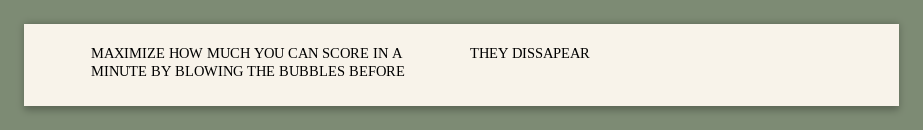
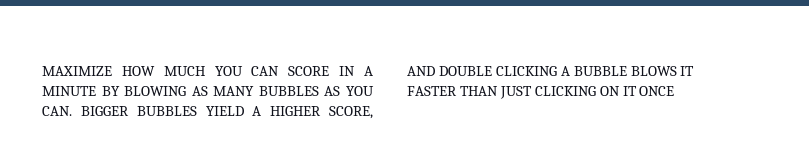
- MAXIMIZE HOW MUCH YOU CAN SCORE IN A MINUTE BY BLOWING THE BUBBLES BEFORE THEY DISSAPEAR
+ MAXIMIZE HOW MUCH YOU CAN SCORE IN A MINUTE BY BLOWING AS MANY BUBBLES AS YOU CAN. BIGGER BUBBLES YIELD A HIGHER SCORE, AND DOUBLE CLICKING A BUBBLE BLOWS IT FASTER THAN JUST CLICKING ON IT ONCE

